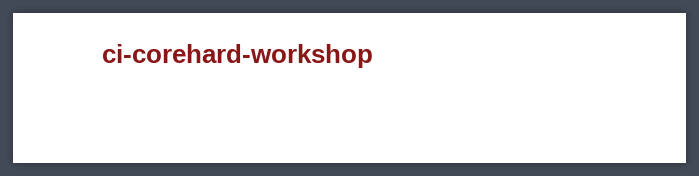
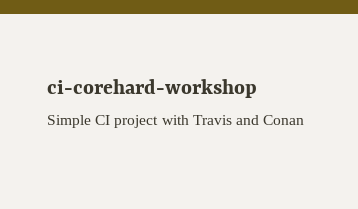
+ Simple CI project with Travis and Conan

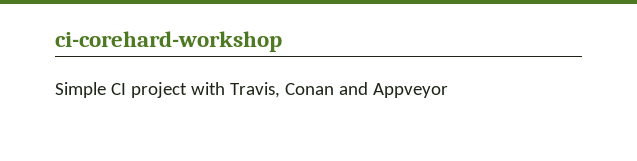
- Simple CI project with Travis and Conan
+ Simple CI project with Travis, Conan and Appveyor

